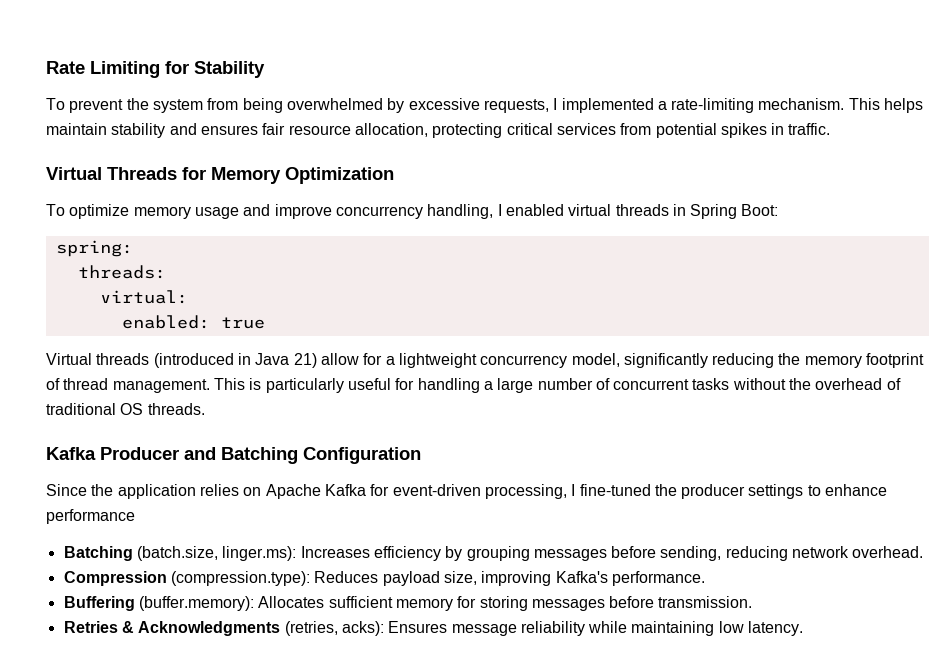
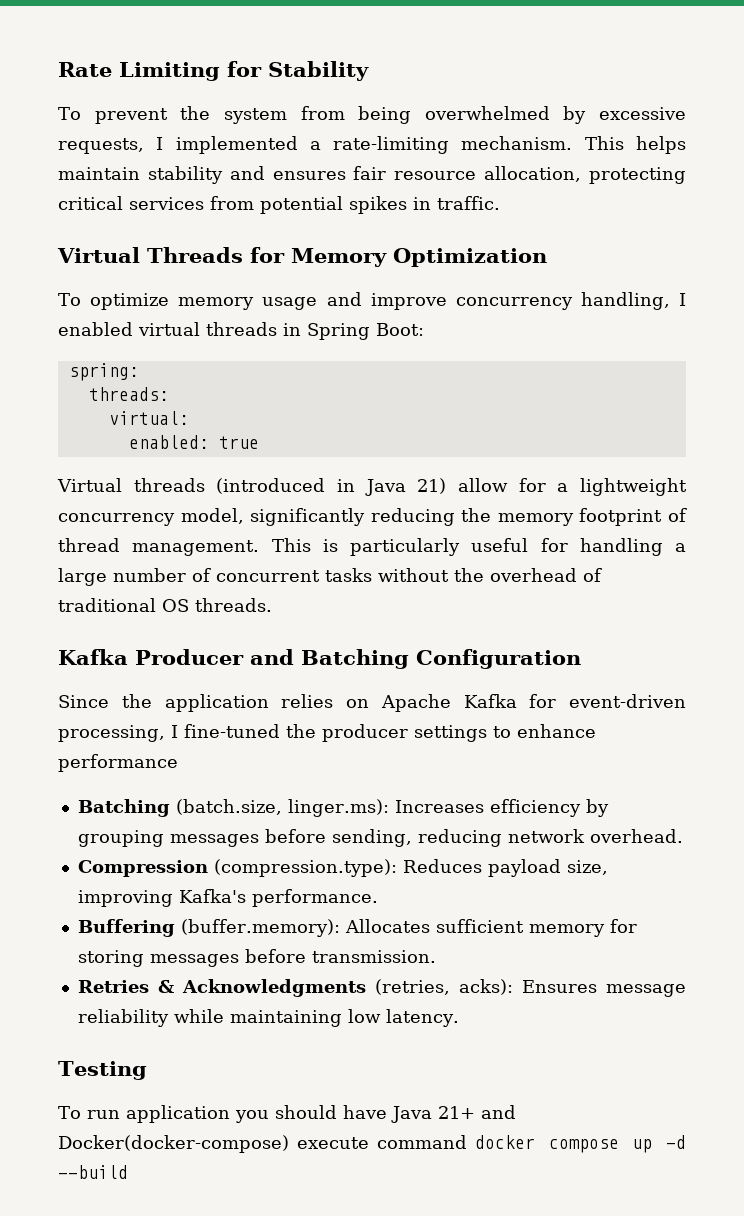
+ Testing
+ To run application you should have Java 21+ and Docker(docker-compose) execute command docker compose up -d --build

